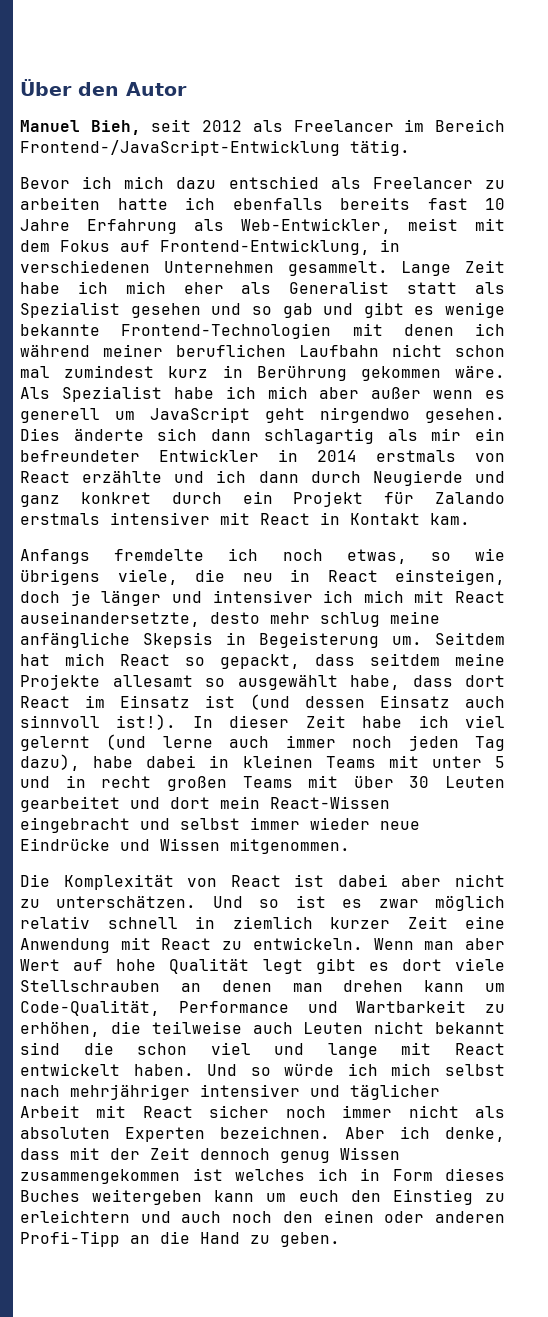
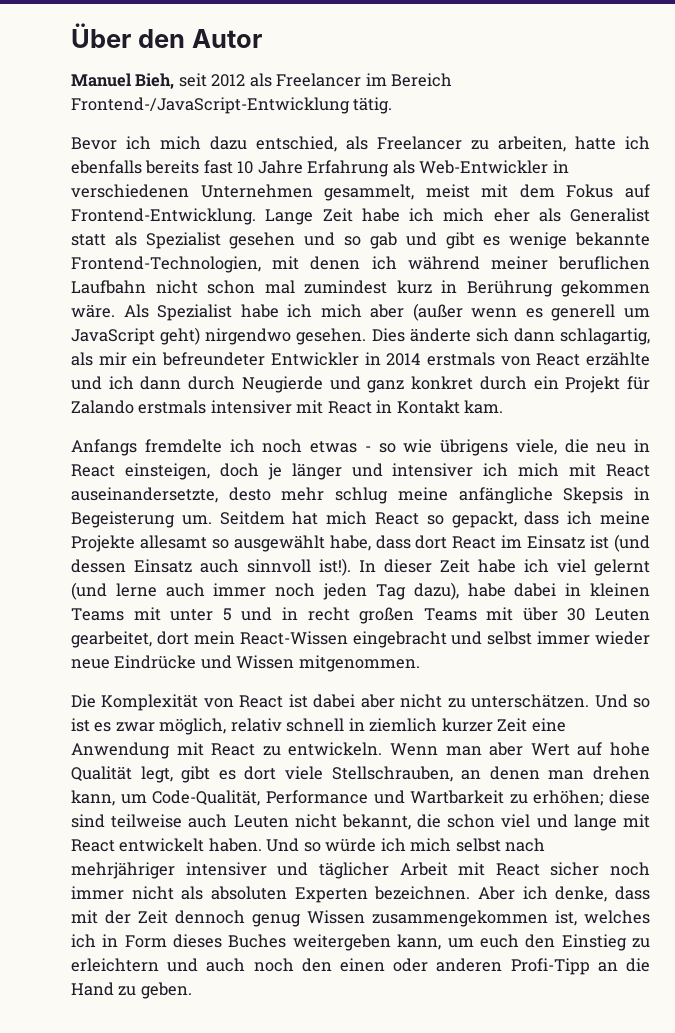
- Bevor ich mich dazu entschied als Freelancer zu arbeiten hatte ich ebenfalls bereits fast 10 Jahre Erfahrung als Web-Entwickler, meist mit dem Fokus auf Frontend-Entwicklung, in verschiedenen Unternehmen gesammelt.
+ Bevor ich mich dazu entschied, als Freelancer zu arbeiten, hatte ich ebenfalls bereits fast 10 Jahre Erfahrung als Web-Entwickler in verschiedenen Unternehmen gesammelt, meist mit dem Fokus auf Frontend-Entwicklung.
- Lange Zeit habe ich mich eher als Generalist statt als Spezialist gesehen und so gab und gibt es wenige bekannte Frontend-Technologien mit denen ich während meiner beruflichen Laufbahn nicht schon mal zumindest kurz in Berührung gekommen wäre.
+ Lange Zeit habe ich mich eher als Generalist statt als Spezialist gesehen und so gab und gibt es wenige bekannte Frontend-Technologien, mit denen ich während meiner beruflichen Laufbahn nicht schon mal zumindest kurz in Berührung gekommen wäre.
- Als Spezialist habe ich mich aber außer wenn es generell um JavaScript geht nirgendwo gesehen.
+ Als Spezialist habe ich mich aber (außer wenn es generell um JavaScript geht) nirgendwo gesehen.
- Dies änderte sich dann schlagartig als mir ein befreundeter Entwickler in 2014 erstmals von React erzählte und ich dann durch Neugierde und ganz konkret durch ein Projekt für Zalando erstmals intensiver mit React in Kontakt kam.
+ Dies änderte sich dann schlagartig, als mir ein befreundeter Entwickler in 2014 erstmals von React erzählte und ich dann durch Neugierde und ganz konkret durch ein Projekt für Zalando erstmals intensiver mit React in Kontakt kam.
- Anfangs fremdelte ich noch etwas, so wie übrigens viele, die neu in React einsteigen, doch je länger und intensiver ich mich mit React auseinandersetzte, desto mehr schlug meine anfängliche Skepsis in Begeisterung um.
+ Anfangs fremdelte ich noch etwas - so wie übrigens viele, die neu in React einsteigen, doch je länger und intensiver ich mich mit React auseinandersetzte, desto mehr schlug meine anfängliche Skepsis in Begeisterung um.
- Seitdem hat mich React so gepackt, dass seitdem meine Projekte allesamt so ausgewählt habe, dass dort React im Einsatz ist (und dessen Einsatz auch sinnvoll ist!).
+ Seitdem hat mich React so gepackt, dass ich meine Projekte allesamt so ausgewählt habe, dass dort React im Einsatz ist (und dessen Einsatz auch sinnvoll ist!).
- In dieser Zeit habe ich viel gelernt (und lerne auch immer noch jeden Tag dazu), habe dabei in kleinen Teams mit unter 5 und in recht großen Teams mit über 30 Leuten gearbeitet und dort mein React-Wissen eingebracht und selbst immer wieder neue Eindrücke und Wissen mitgenommen.
+ In dieser Zeit habe ich viel gelernt (und lerne auch immer noch jeden Tag dazu), habe dabei in kleinen Teams mit unter 5 und in recht großen Teams mit über 30 Leuten gearbeitet, dort mein React-Wissen eingebracht und selbst immer wieder neue Eindrücke und Wissen mitgenommen.
- Und so ist es zwar möglich relativ schnell in ziemlich kurzer Zeit eine Anwendung mit React zu entwickeln.
+ Und so ist es zwar möglich, relativ schnell in ziemlich kurzer Zeit eine Anwendung mit React zu entwickeln.
- Wenn man aber Wert auf hohe Qualität legt gibt es dort viele Stellschrauben an denen man drehen kann um Code-Qualität, Performance und Wartbarkeit zu erhöhen, die teilweise auch Leuten nicht bekannt sind die schon viel und lange mit React entwickelt haben.
+ Wenn man aber Wert auf hohe Qualität legt, gibt es dort viele Stellschrauben, an denen man drehen kann, um Code-Qualität, Performance und Wartbarkeit zu erhöhen; diese sind teilweise auch Leuten nicht bekannt, die schon viel und lange mit React entwickelt haben.
- Aber ich denke, dass mit der Zeit dennoch genug Wissen zusammengekommen ist welches ich in Form dieses Buches weitergeben kann um euch den Einstieg zu erleichtern und auch noch den einen oder anderen Profi-Tipp an die Hand zu geben.
+ Aber ich denke, dass mit der Zeit dennoch genug Wissen zusammengekommen ist, welches ich in Form dieses Buches weitergeben kann, um euch den Einstieg zu erleichtern und auch noch den einen oder anderen Profi-Tipp an die Hand zu geben.

